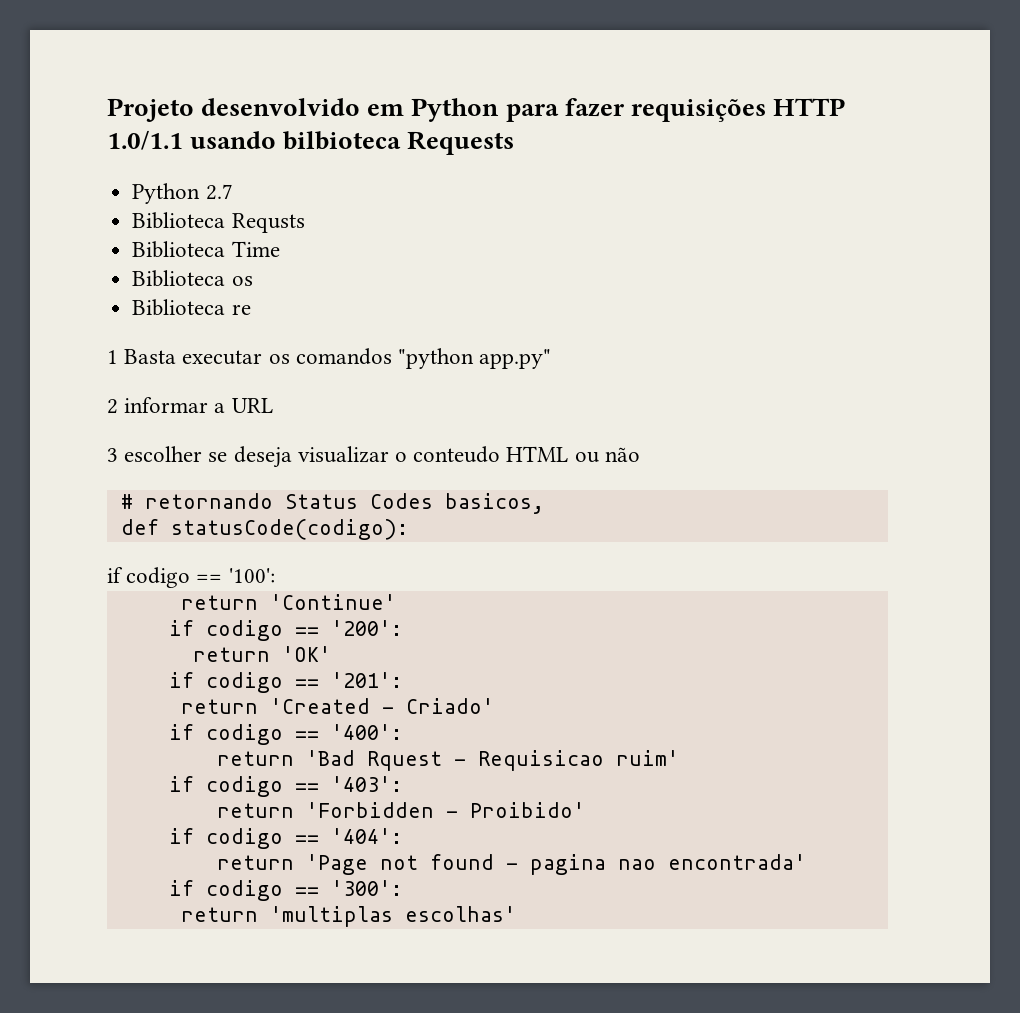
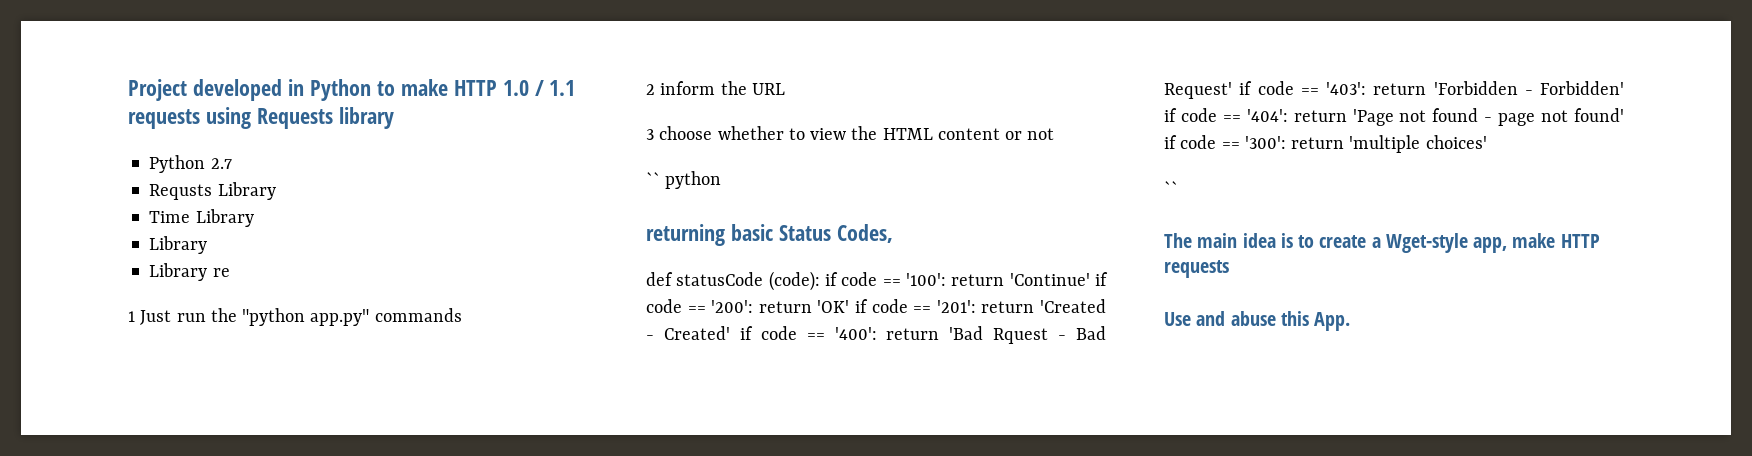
- Projeto desenvolvido em Python para fazer requisições HTTP 1.0/1.1 usando bilbioteca Requests
+ Project developed in Python to make HTTP 1.0 / 1.1 requests using Requests library
- Biblioteca Requsts
- Biblioteca Time
- Biblioteca os
- Biblioteca re
+ Requsts Library
+ Time Library
+ Library
+ Library re
- 1 Basta executar os comandos "python app.py"
+ 1 Just run the "python app.py" commands
- 2 informar a URL
+ 2 inform the URL
- 3 escolher se deseja visualizar o conteudo HTML ou não
- # retornando Status Codes basicos,
- def statusCode(codigo):
- if codigo == '100':
- return 'Continue'
- if codigo == '200':
- return 'OK'
- if codigo == '201':
- return 'Created - Criado'
- if codigo == '400':
- return 'Bad Rquest - Requisicao ruim'
- if codigo == '403':
- return 'Forbidden - Proibido'
- if codigo == '404':
- return 'Page not found - pagina nao encontrada'
- if codigo == '300':
- return 'multiplas escolhas'
+ 3 choose whether to view the HTML content or not
+ `` python
+ returning basic Status Codes,
+ def statusCode (code): if code == '100': return 'Continue' if code == '200': return 'OK' if code == '201': return 'Created - Created' if code == '400': return 'Bad Rquest - Bad Request' if code == '403': return 'Forbidden - Forbidden' if code == '404': return 'Page not found - page not found' if code == '300': return 'multiple choices'
+ ``
+ The main idea is to create a Wget-style app, make HTTP requests
+ Use and abuse this App.

